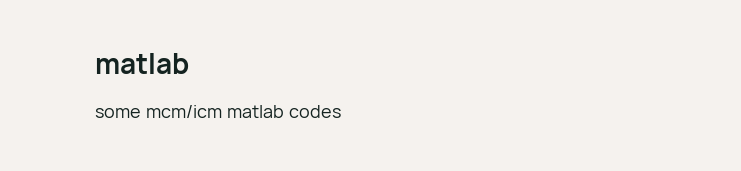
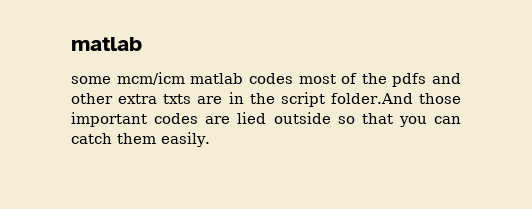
- some mcm/icm matlab codes
+ some mcm/icm matlab codes most of the pdfs and other extra txts are in the script folder.And those important codes are lied outside so that you can catch them easily.

